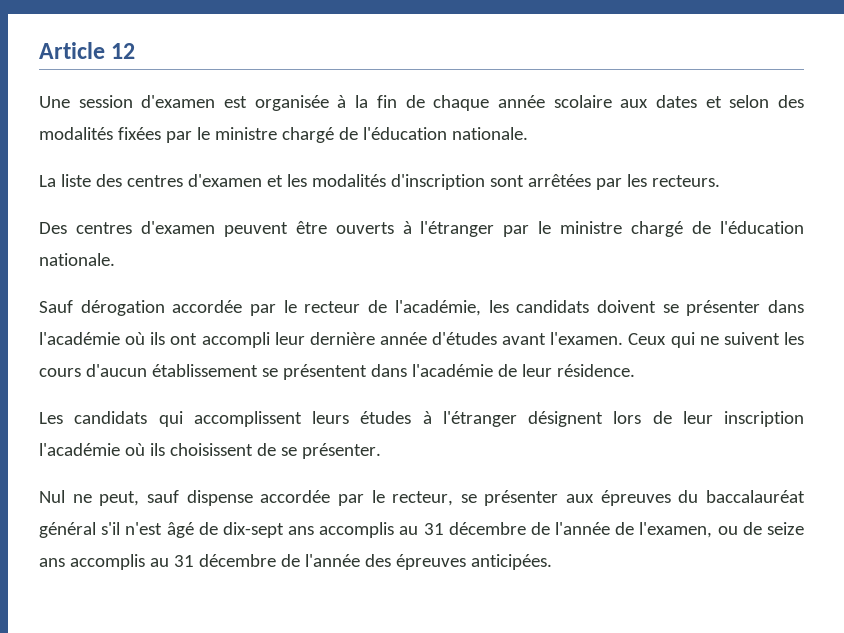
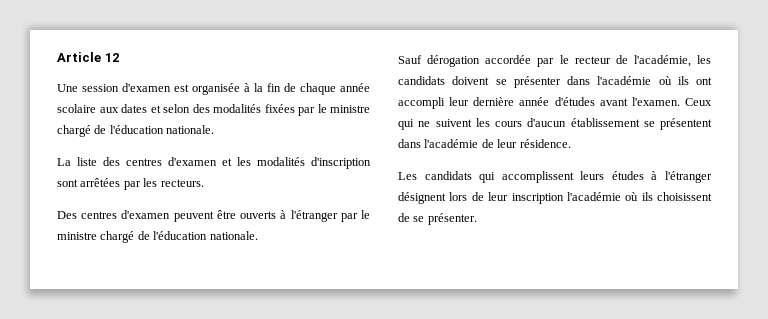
- Nul ne peut, sauf dispense accordée par le recteur, se présenter aux épreuves du baccalauréat général s'il n'est âgé de dix-sept ans accomplis au 31 décembre de l'année de l'examen, ou de seize ans accomplis au 31 décembre de l'année des épreuves anticipées.

